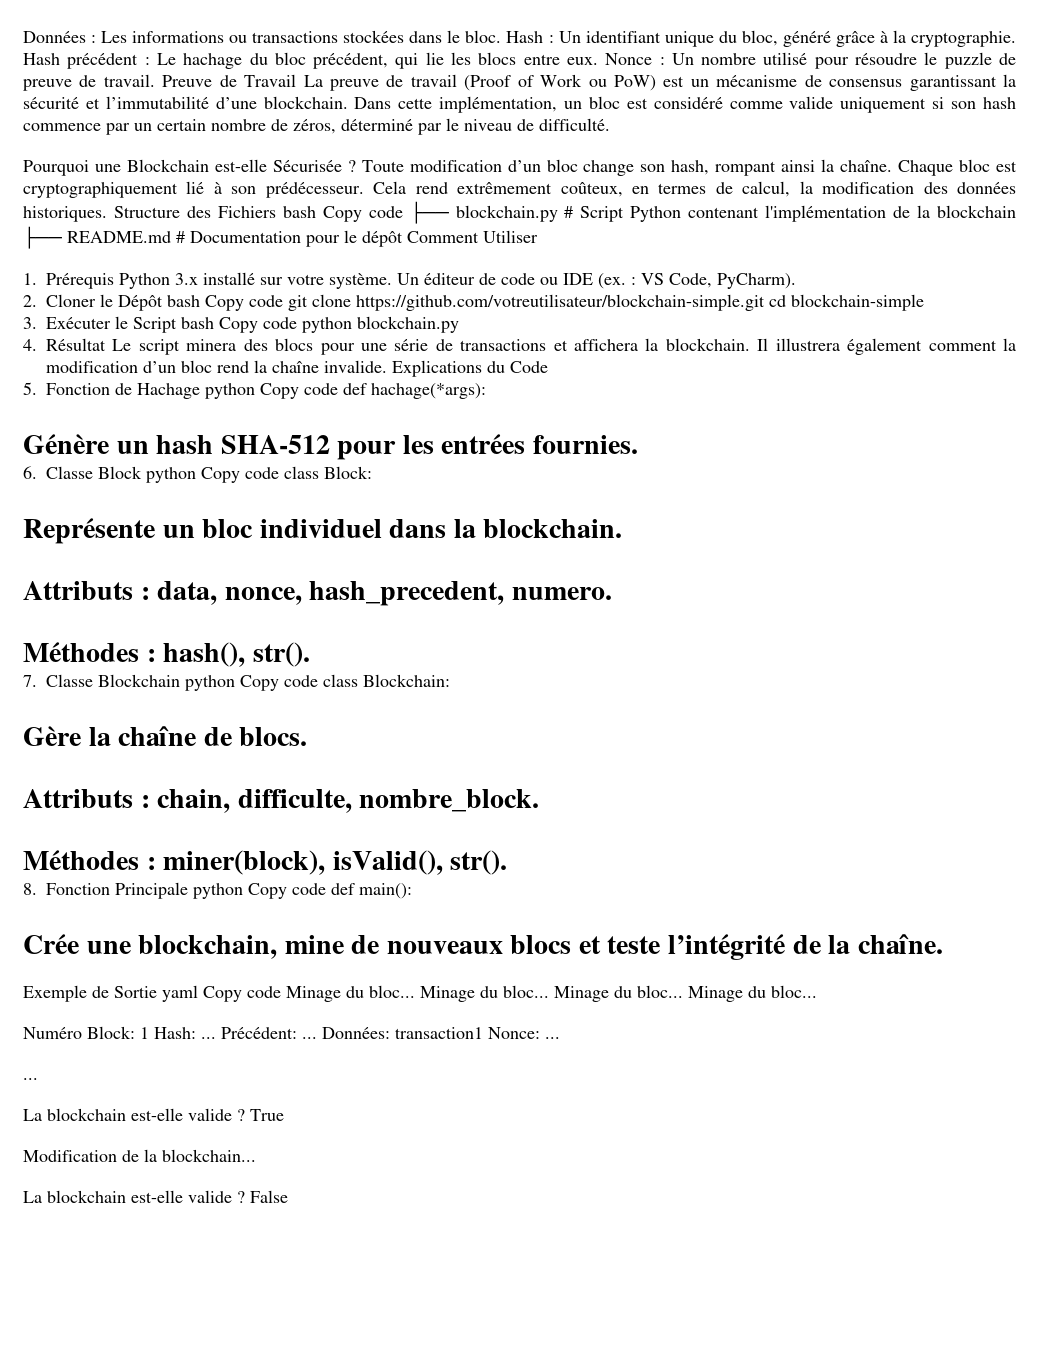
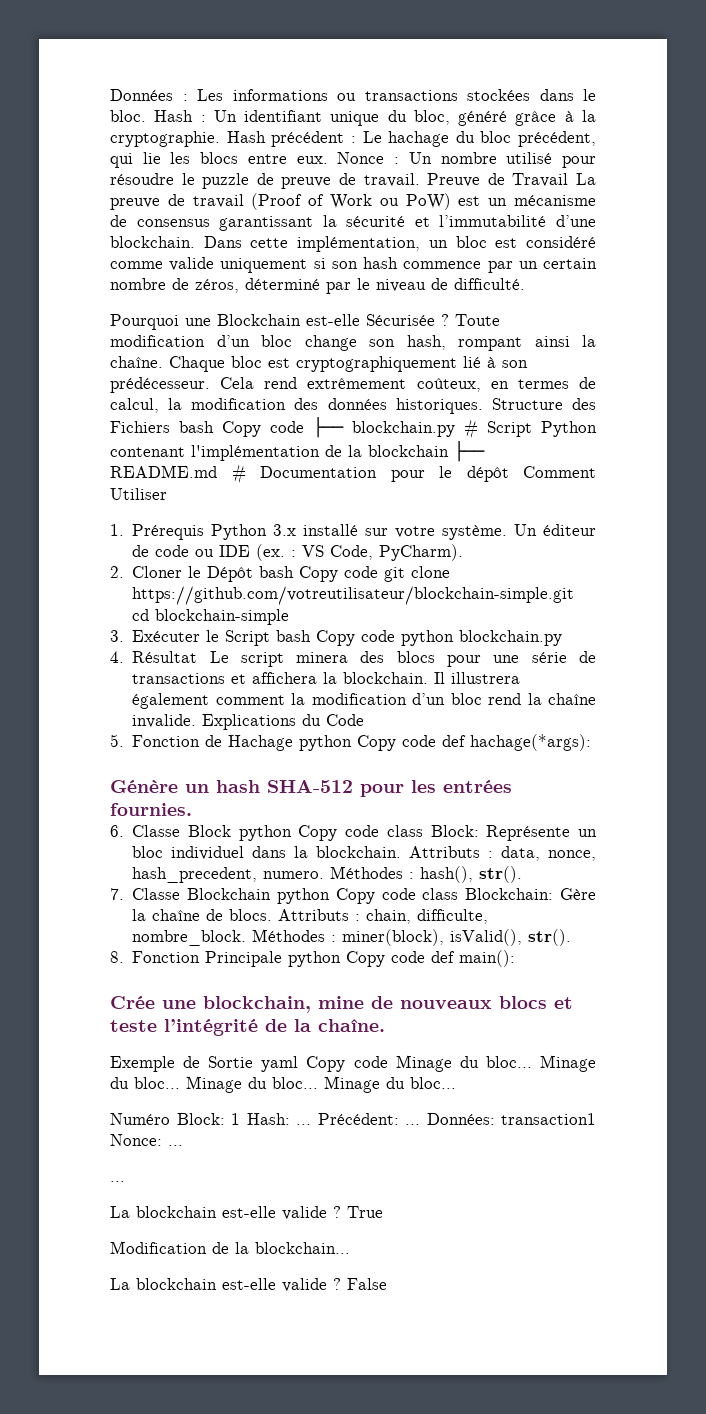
- 6. Classe Block python Copy code class Block:
- Représente un bloc individuel dans la blockchain.
- Attributs : data, nonce, hash_precedent, numero.
- Méthodes : hash(), str().
+ 6. Classe Block python Copy code class Block: Représente un bloc individuel dans la blockchain. Attributs : data, nonce, hash_precedent, numero. Méthodes : hash(), str().
- 7. Classe Blockchain python Copy code class Blockchain:
- Gère la chaîne de blocs.
- Attributs : chain, difficulte, nombre_block.
- Méthodes : miner(block), isValid(), str().
+ 7. Classe Blockchain python Copy code class Blockchain: Gère la chaîne de blocs. Attributs : chain, difficulte, nombre_block. Méthodes : miner(block), isValid(), str().

